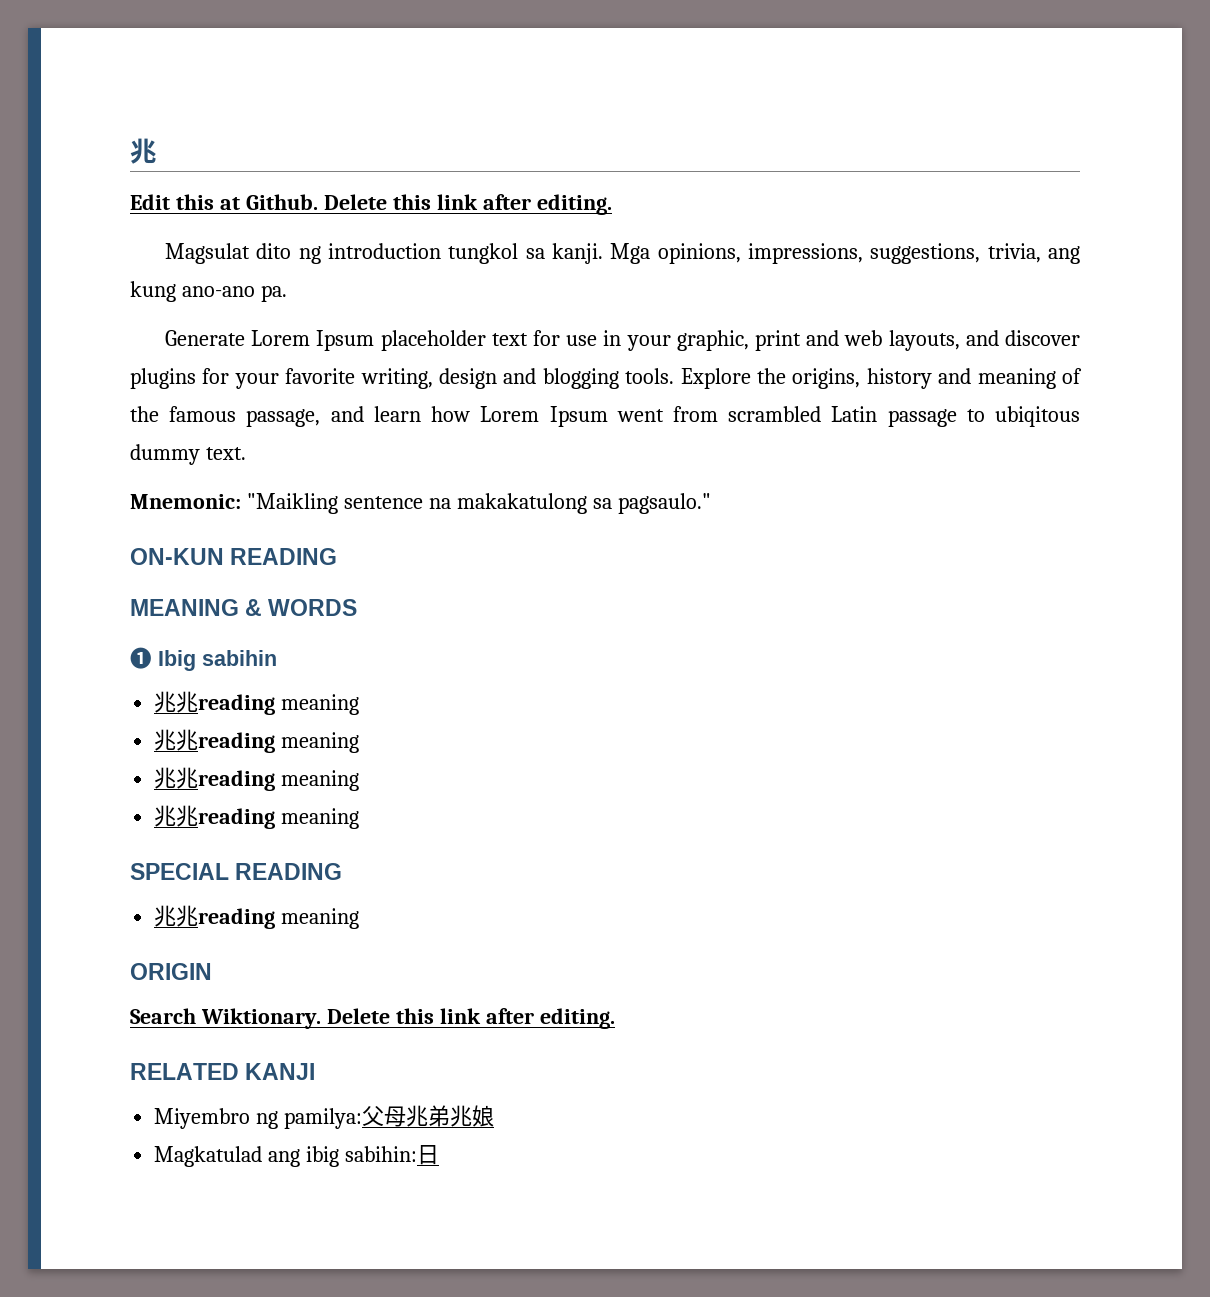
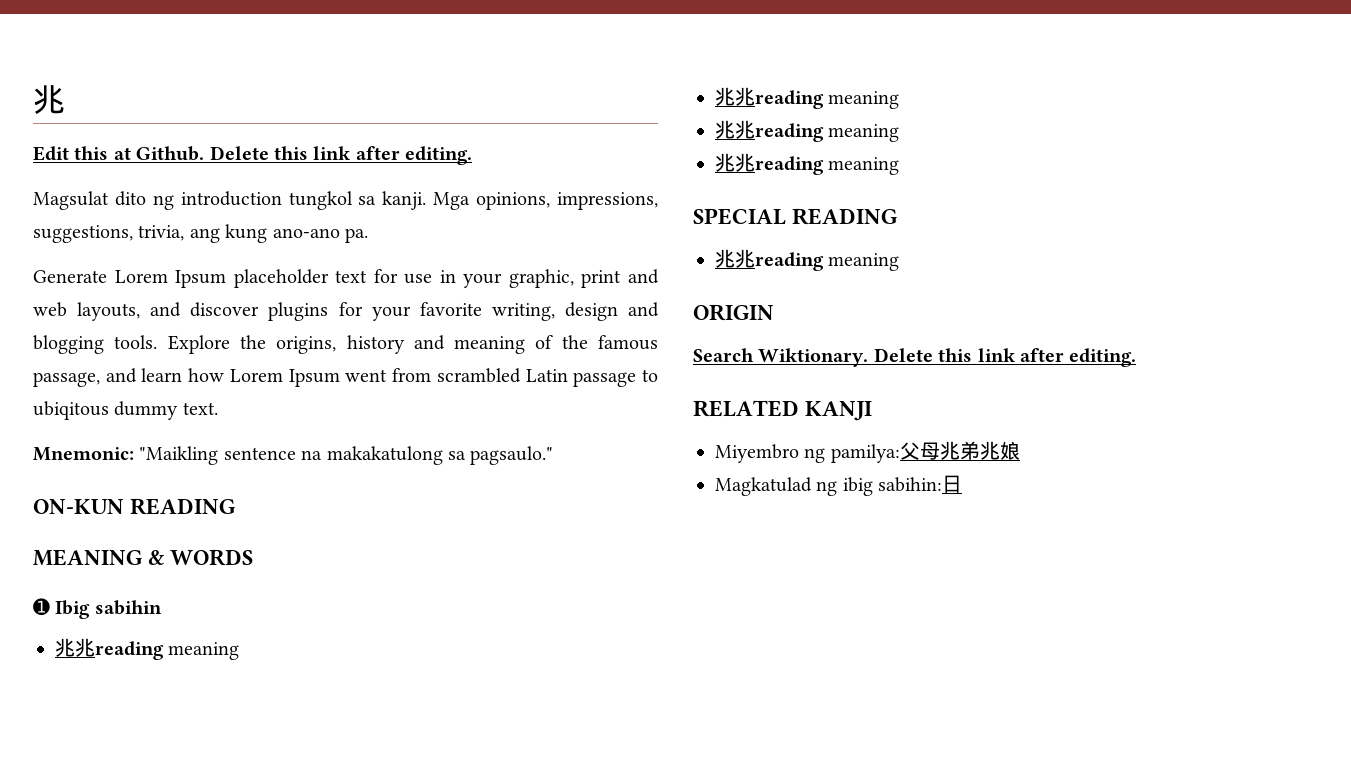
- Magkatulad ang ibig sabihin:日
+ Magkatulad ng ibig sabihin:日

